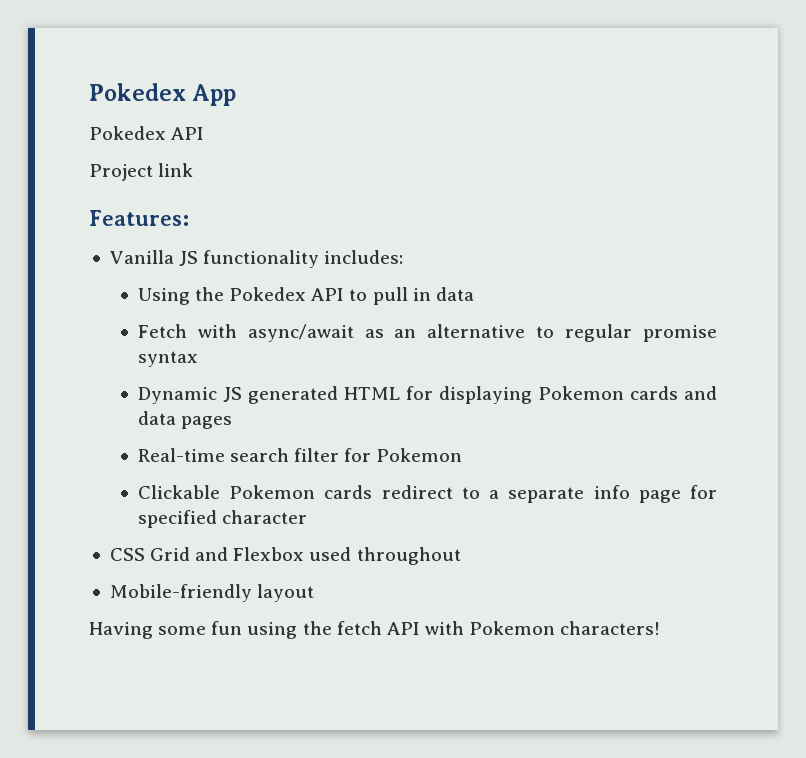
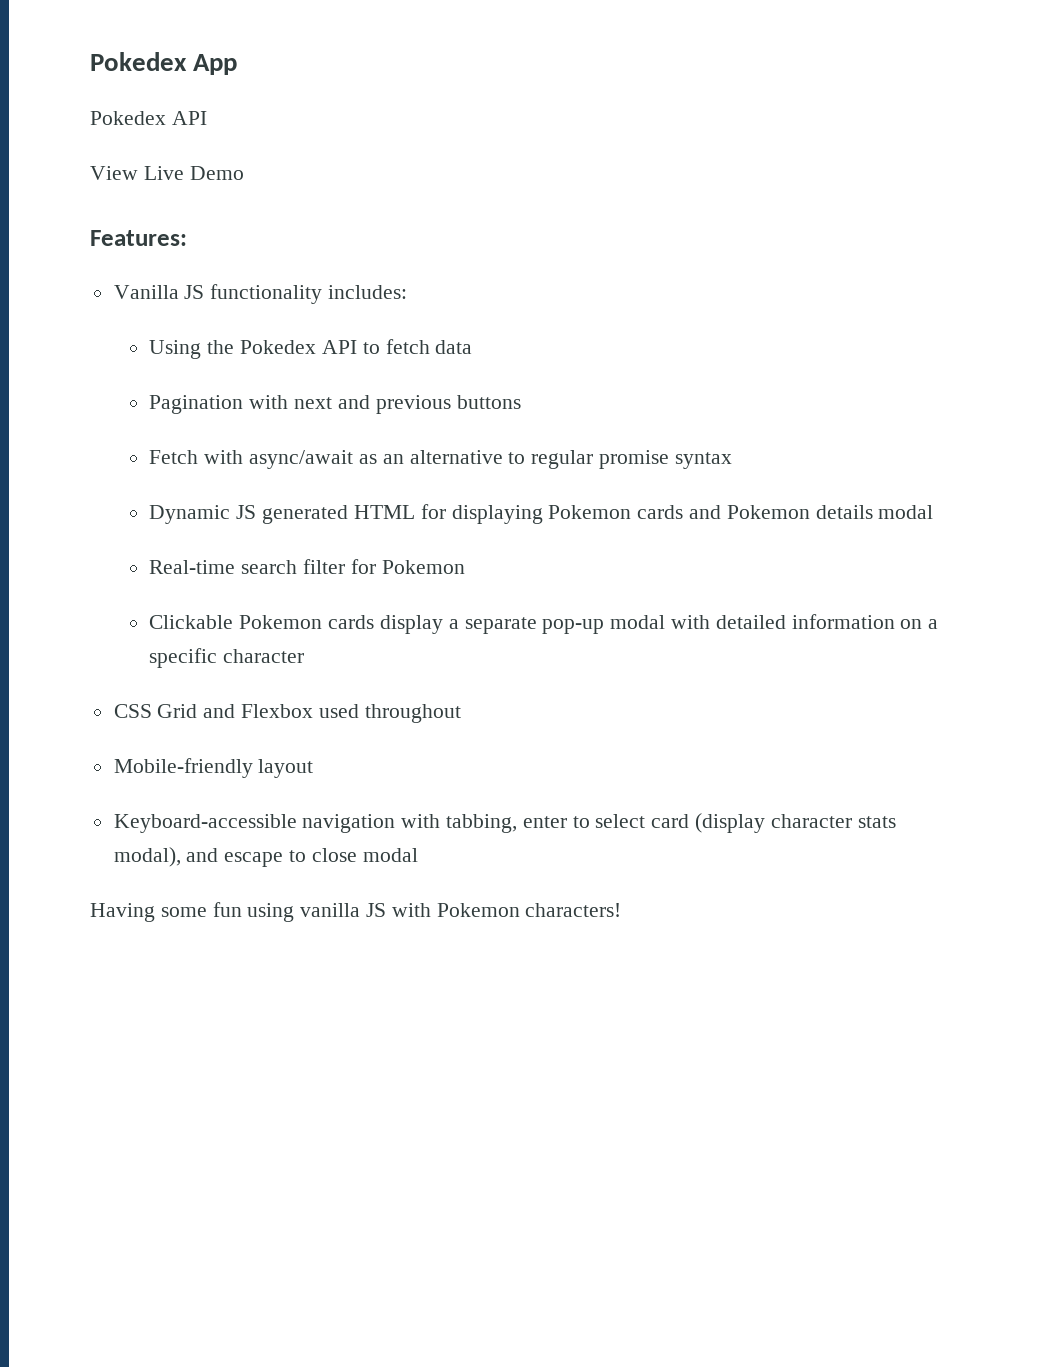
- Project link
+ View Live Demo
- Using the Pokedex API to pull in data
+ Using the Pokedex API to fetch data
+ Pagination with next and previous buttons
- Dynamic JS generated HTML for displaying Pokemon cards and data pages
+ Dynamic JS generated HTML for displaying Pokemon cards and Pokemon details modal
- Clickable Pokemon cards redirect to a separate info page for specified character
+ Clickable Pokemon cards display a separate pop-up modal with detailed information on a specific character
+ Keyboard-accessible navigation with tabbing, enter to select card (display character stats modal), and escape to close modal
- Having some fun using the fetch API with Pokemon characters!
+ Having some fun using vanilla JS with Pokemon characters!

